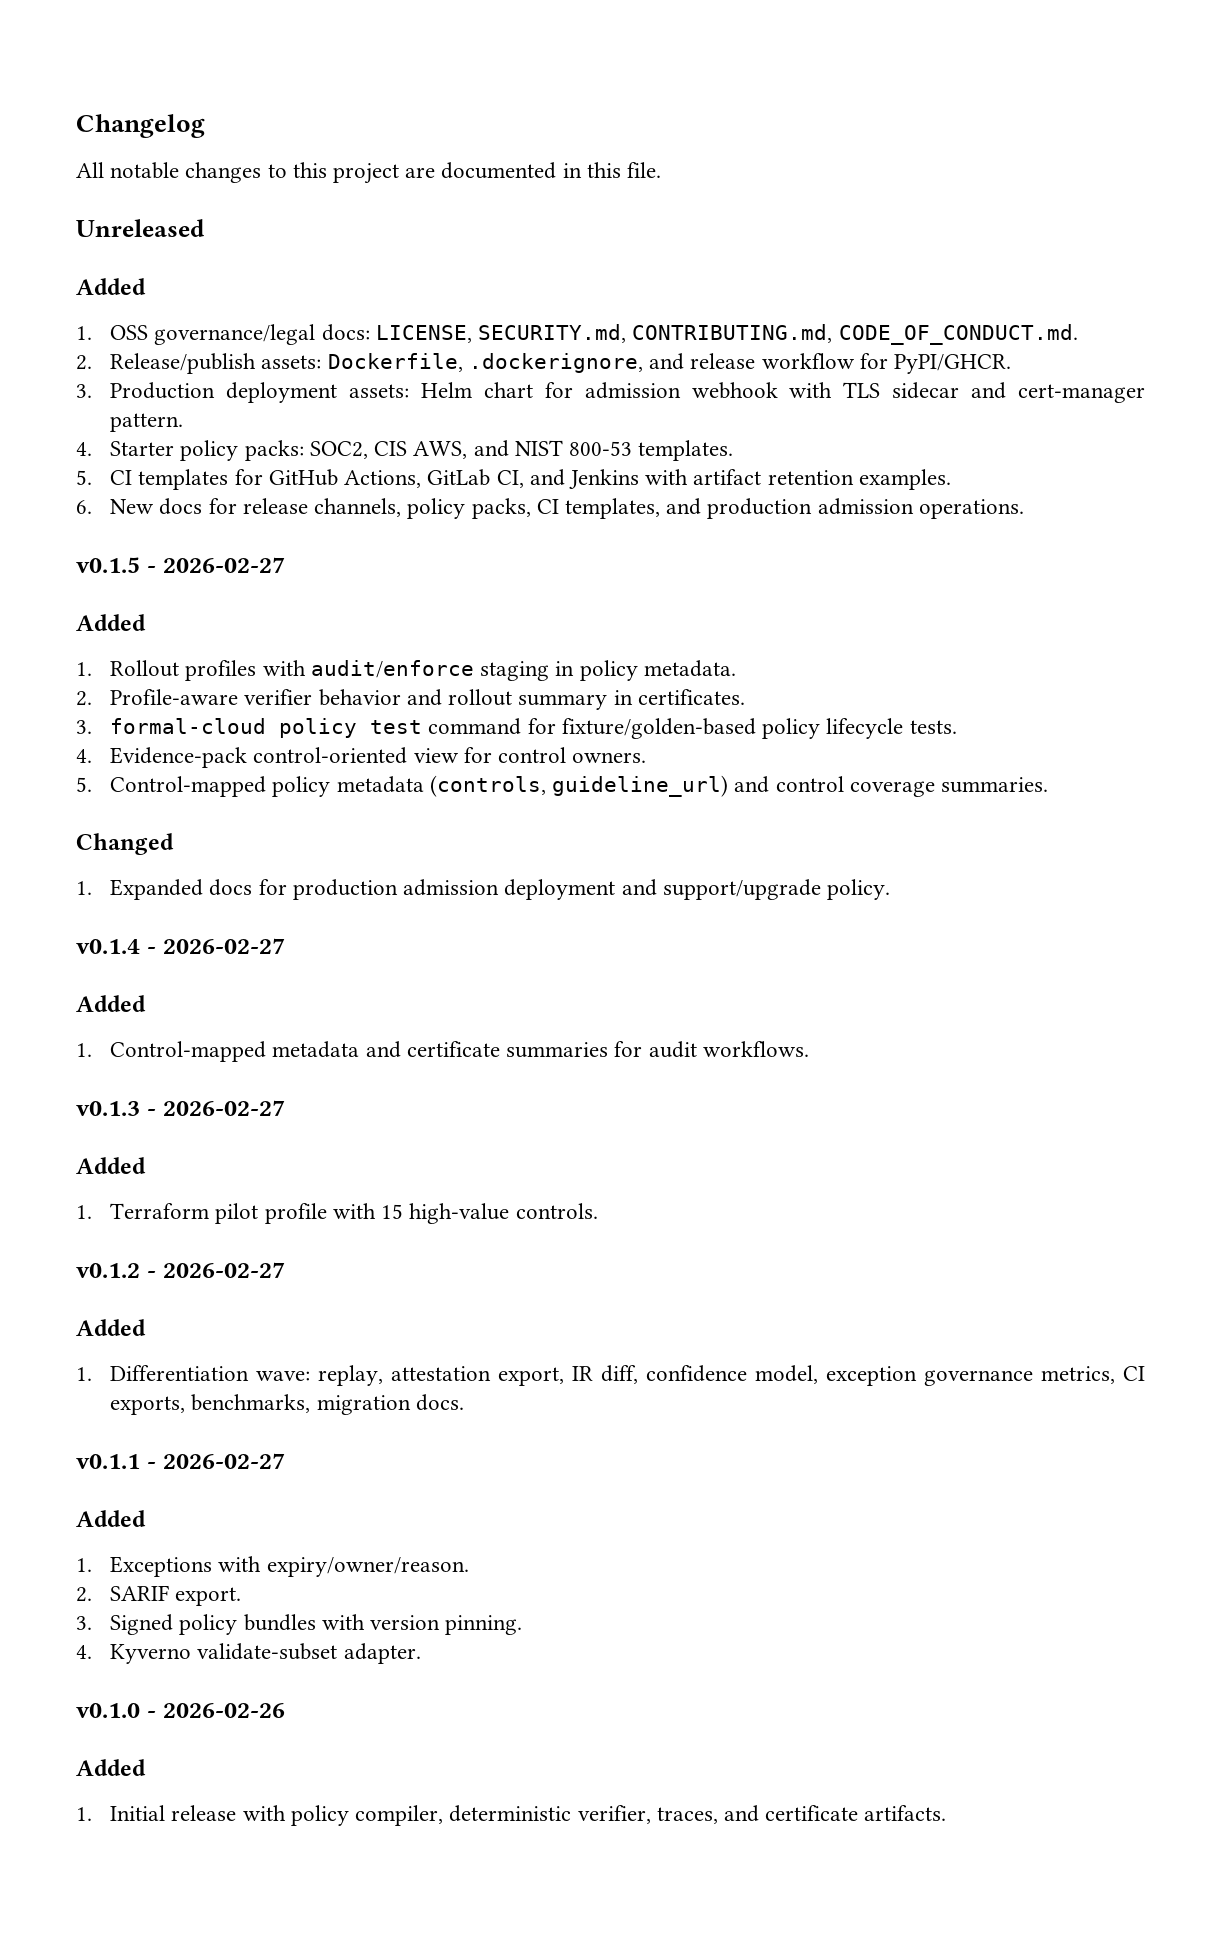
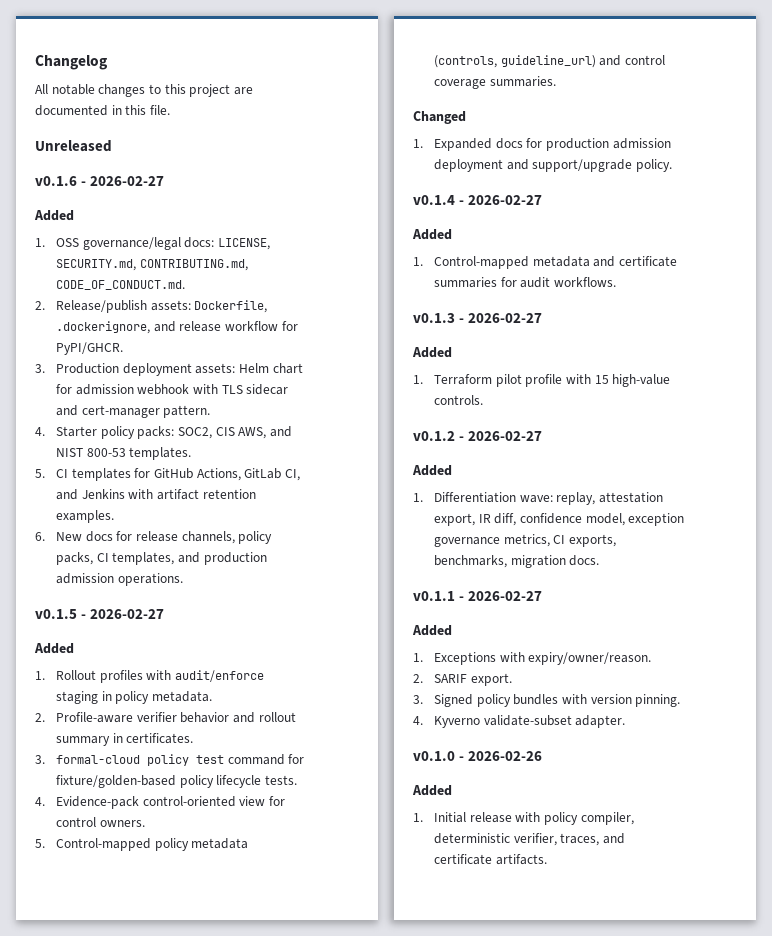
+ v0.1.6 - 2026-02-27

